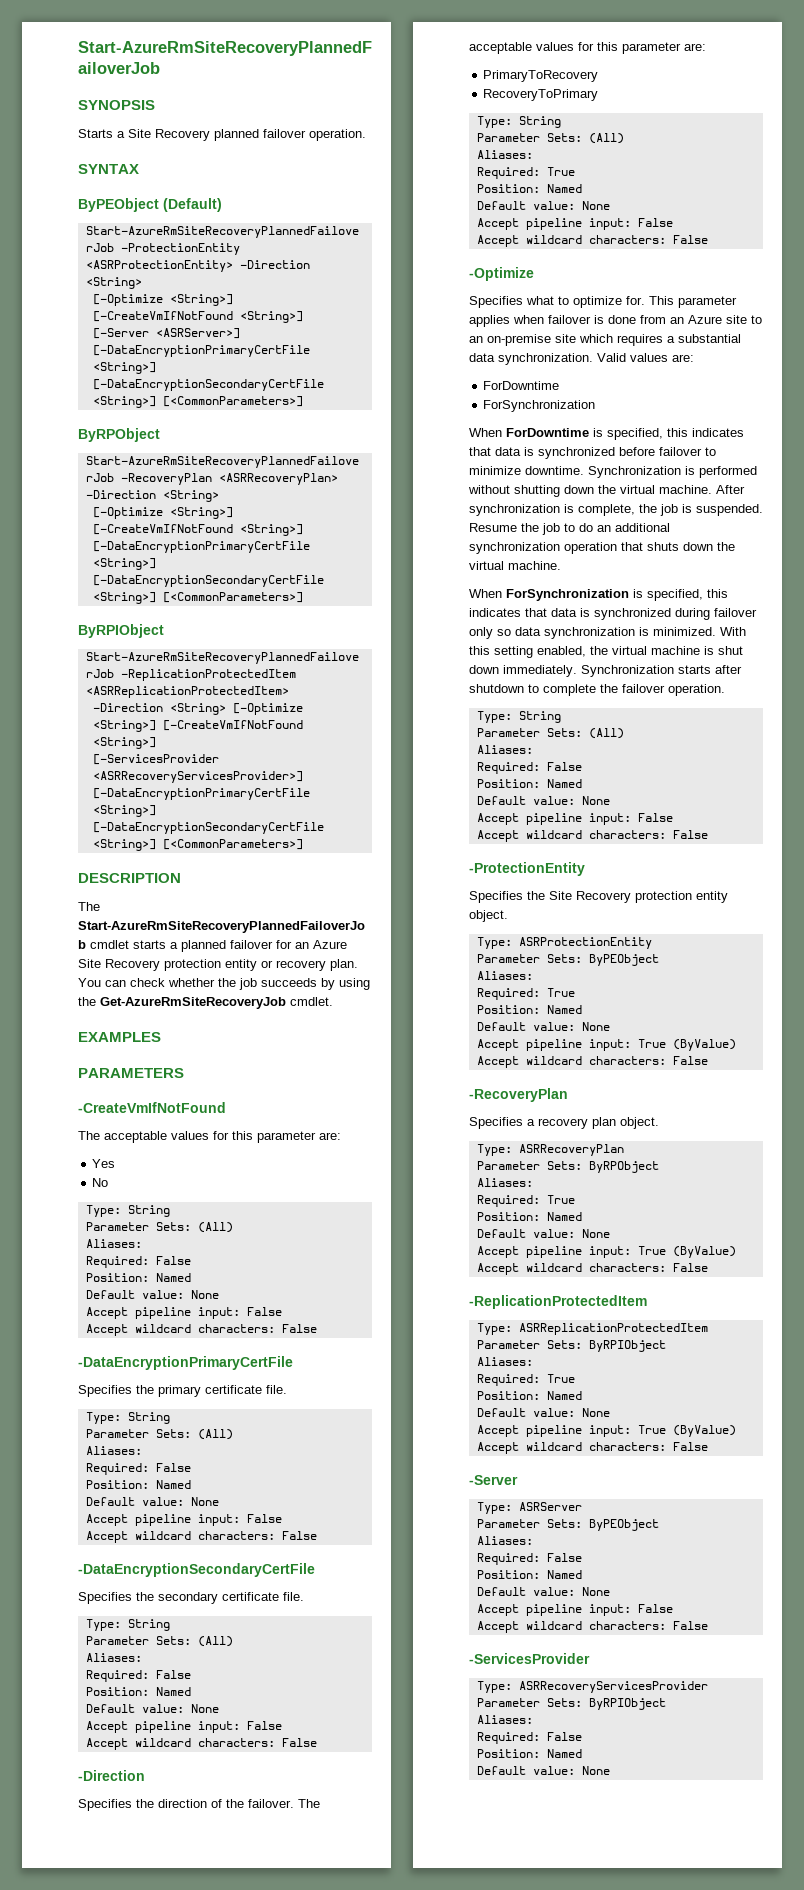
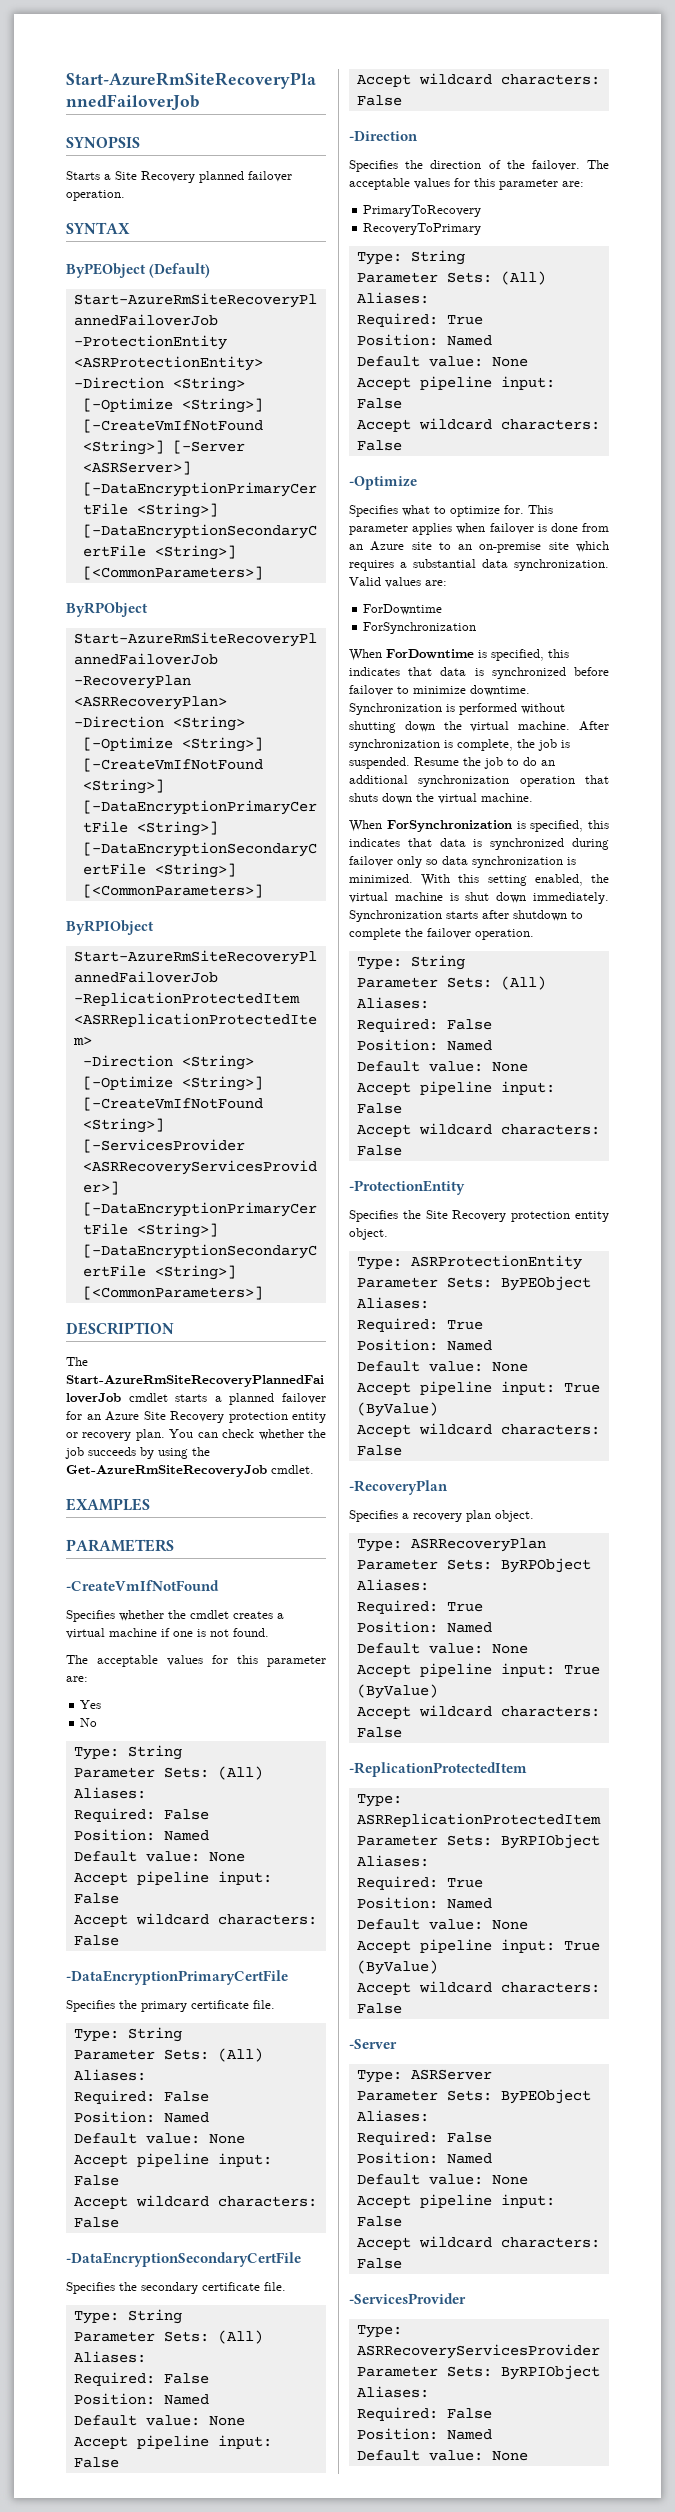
+ Specifies whether the cmdlet creates a virtual machine if one is not found.

